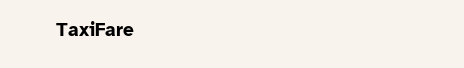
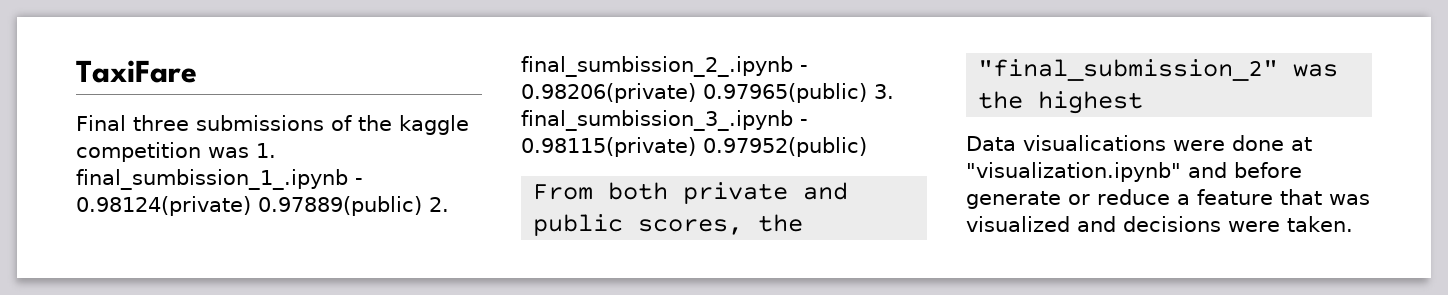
+ Final three submissions of the kaggle competition was 1. final_sumbission_1_.ipynb - 0.98124(private) 0.97889(public) 2. final_sumbission_2_.ipynb - 0.98206(private) 0.97965(public) 3. final_sumbission_3_.ipynb - 0.98115(private) 0.97952(public)
+ From both private and public scores, the "final_submission_2" was the highest
+ Data visualications were done at "visualization.ipynb" and before generate or reduce a feature that was visualized and decisions were taken.

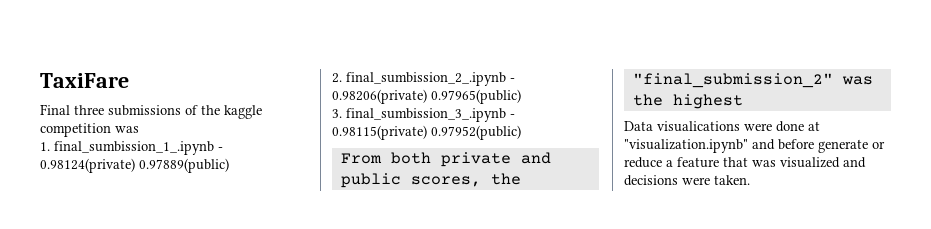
- Final three submissions of the kaggle competition was 1. final_sumbission_1_.ipynb - 0.98124(private) 0.97889(public) 2. final_sumbission_2_.ipynb - 0.98206(private) 0.97965(public) 3. final_sumbission_3_.ipynb - 0.98115(private) 0.97952(public)
+ Final three submissions of the kaggle competition was
+ 1. final_sumbission_1_.ipynb - 0.98124(private) 0.97889(public)
+ 2. final_sumbission_2_.ipynb - 0.98206(private) 0.97965(public)
+ 3. final_sumbission_3_.ipynb - 0.98115(private) 0.97952(public)

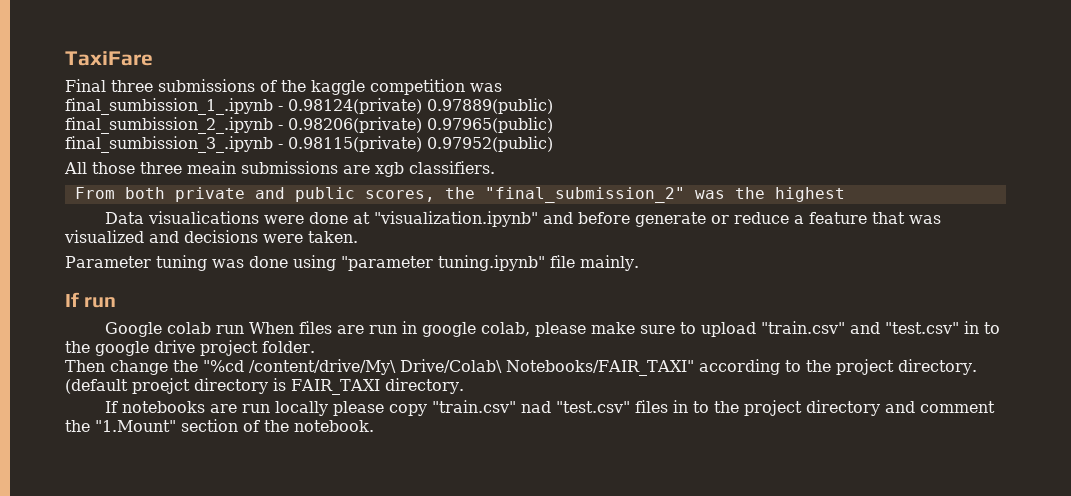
- 1. final_sumbission_1_.ipynb - 0.98124(private) 0.97889(public)
+ final_sumbission_1_.ipynb - 0.98124(private) 0.97889(public)
- 2. final_sumbission_2_.ipynb - 0.98206(private) 0.97965(public)
+ final_sumbission_2_.ipynb - 0.98206(private) 0.97965(public)
- 3. final_sumbission_3_.ipynb - 0.98115(private) 0.97952(public)
+ final_sumbission_3_.ipynb - 0.98115(private) 0.97952(public)
+ All those three meain submissions are xgb classifiers.
+ Parameter tuning was done using "parameter tuning.ipynb" file mainly.
+ If run
+ Google colab run When files are run in google colab, please make sure to upload "train.csv" and "test.csv" in to the google drive project folder.
+ Then change the "%cd /content/drive/My\ Drive/Colab\ Notebooks/FAIR_TAXI" according to the project directory. (default proejct directory is FAIR_TAXI directory.
+ If notebooks are run locally please copy "train.csv" nad "test.csv" files in to the project directory and comment the "1.Mount" section of the notebook.

